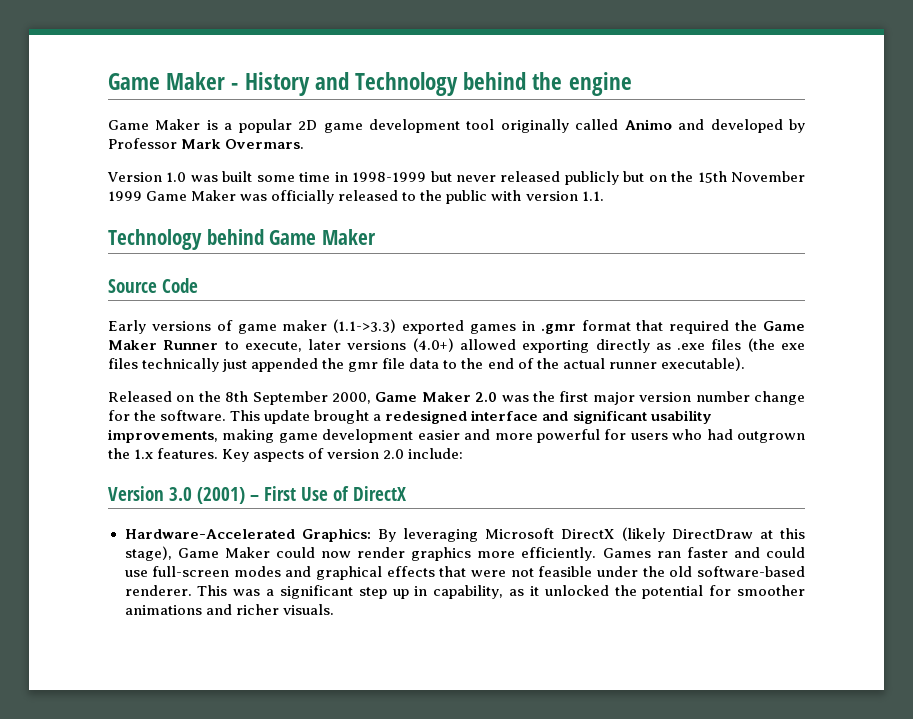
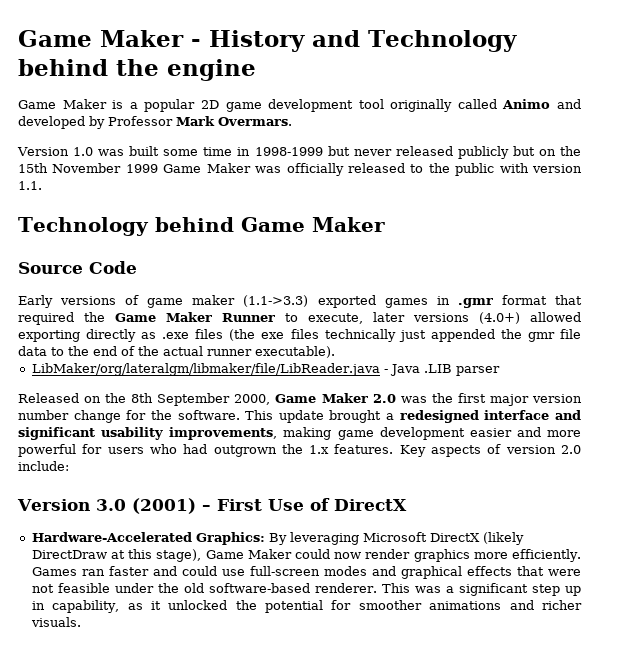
+ LibMaker/org/lateralgm/libmaker/file/LibReader.java - Java .LIB parser

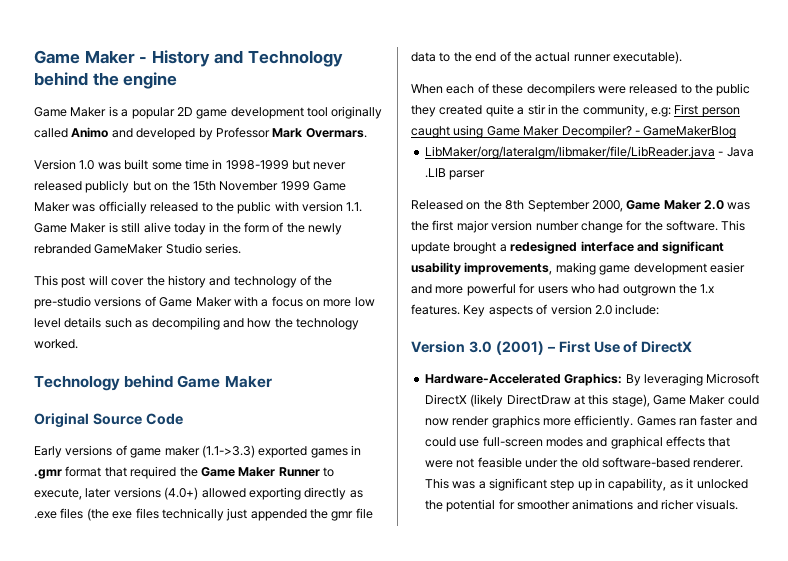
- Version 1.0 was built some time in 1998-1999 but never released publicly but on the 15th November 1999 Game Maker was officially released to the public with version 1.1.
+ Version 1.0 was built some time in 1998-1999 but never released publicly but on the 15th November 1999 Game Maker was officially released to the public with version 1.1. Game Maker is still alive today in the form of the newly rebranded GameMaker Studio series.
+ This post will cover the history and technology of the pre-studio versions of Game Maker with a focus on more low level details such as decompiling and how the technology worked.
- Source Code
+ Original Source Code
+ When each of these decompilers were released to the public they created quite a stir in the community, e.g: First person caught using Game Maker Decompiler? - GameMakerBlog

